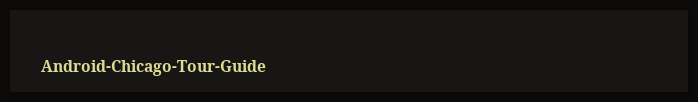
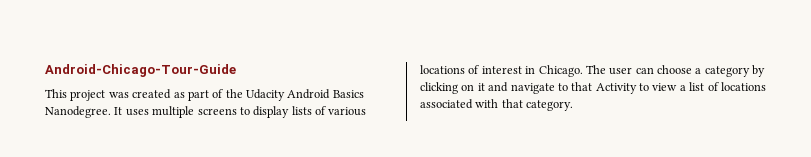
+ This project was created as part of the Udacity Android Basics Nanodegree. It uses multiple screens to display lists of various locations of interest in Chicago. The user can choose a category by clicking on it and navigate to that Activity to view a list of locations associated with that category.

